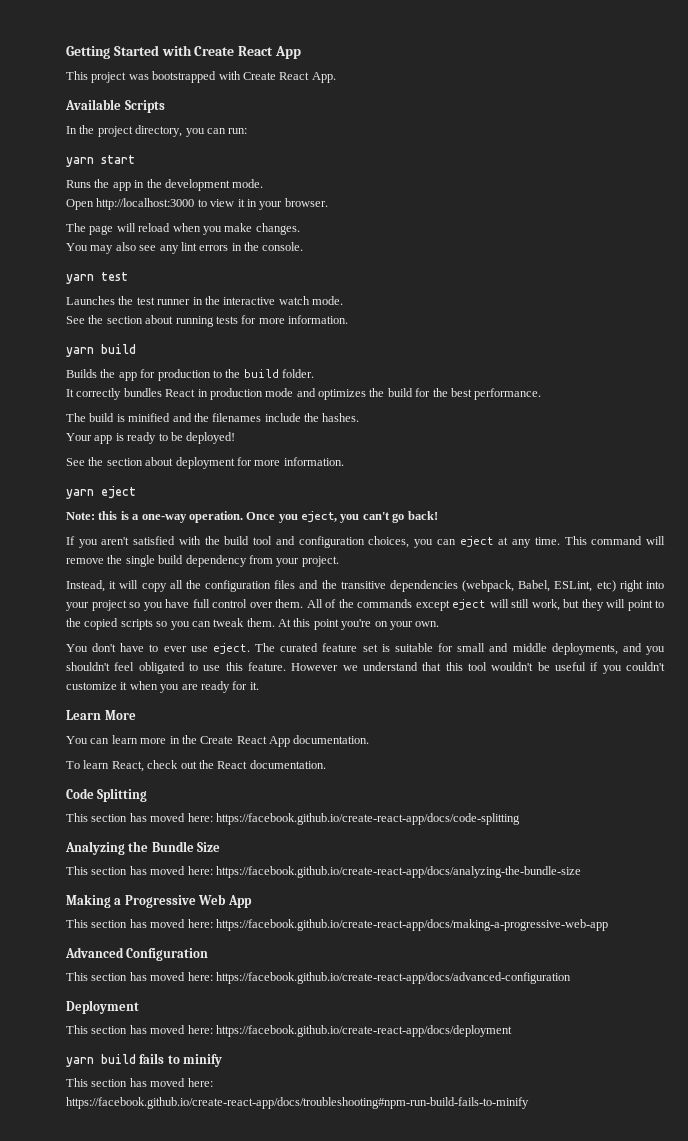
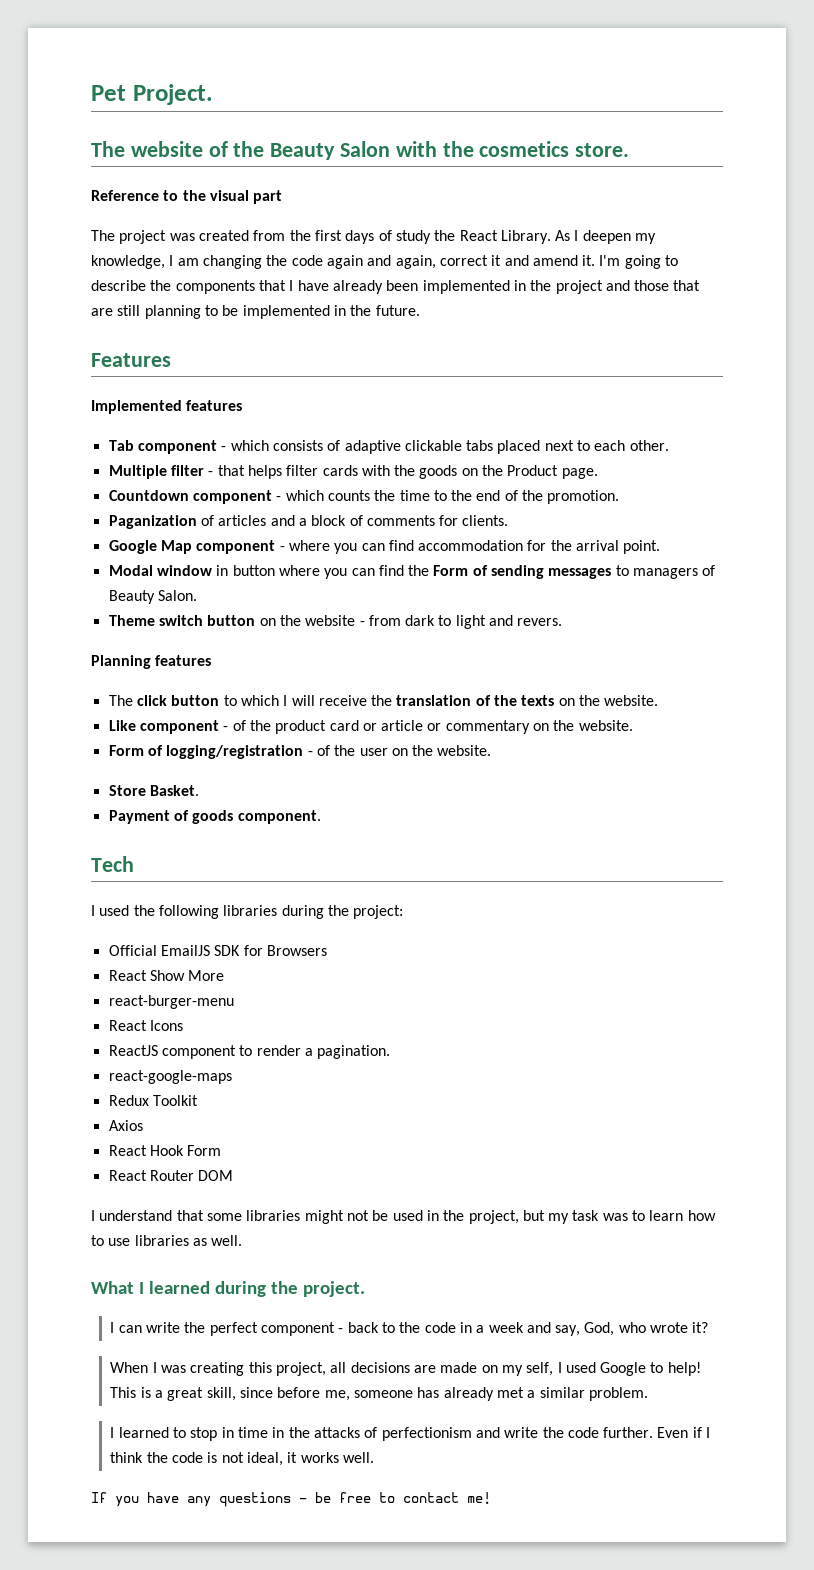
- Getting Started with Create React App
- This project was bootstrapped with Create React App.
- Available Scripts
- In the project directory, you can run:
- yarn start
- Runs the app in the development mode.
- Open http://localhost:3000 to view it in your browser.
- The page will reload when you make changes.
- You may also see any lint errors in the console.
- yarn test
- Launches the test runner in the interactive watch mode.
- See the section about running tests for more information.
- yarn build
- Builds the app for production to the build folder.
- It correctly bundles React in production mode and optimizes the build for the best performance.
- The build is minified and the filenames include the hashes.
- Your app is ready to be deployed!
- See the section about deployment for more information.
- yarn eject
- Note: this is a one-way operation. Once you eject, you can't go back!
- If you aren't satisfied with the build tool and configuration choices, you can eject at any time. This command will remove the single build dependency from your project.
- Instead, it will copy all the configuration files and the transitive dependencies (webpack, Babel, ESLint, etc) right into your project so you have full control over them. All of the commands except eject will still work, but they will point to the copied scripts so you can tweak them. At this point you're on your own.
- You don't have to ever use eject. The curated feature set is suitable for small and middle deployments, and you shouldn't feel obligated to use this feature. However we understand that this tool wouldn't be useful if you couldn't customize it when you are ready for it.
- Learn More
- You can learn more in the Create React App documentation.
- To learn React, check out the React documentation.
- Code Splitting
- This section has moved here: https://facebook.github.io/create-react-app/docs/code-splitting
- Analyzing the Bundle Size
- This section has moved here: https://facebook.github.io/create-react-app/docs/analyzing-the-bundle-size
- Making a Progressive Web App
- This section has moved here: https://facebook.github.io/create-react-app/docs/making-a-progressive-web-app
- Advanced Configuration
- This section has moved here: https://facebook.github.io/create-react-app/docs/advanced-configuration
- Deployment
- This section has moved here: https://facebook.github.io/create-react-app/docs/deployment
- yarn build fails to minify
- This section has moved here: https://facebook.github.io/create-react-app/docs/troubleshooting#npm-run-build-fails-to-minify
+ Pet Project.
+ The website of the Beauty Salon with the cosmetics store.
+ Reference to the visual part
+ The project was created from the first days of study the React Library. As I deepen my knowledge, I am changing the code again and again, correct it and amend it. I'm going to describe the components that I have already been implemented in the project and those that are still planning to be implemented in the future.
+ Features
+ Implemented features
+ Tab component - which consists of adaptive clickable tabs placed next to each other.
+ Multiple filter - that helps filter cards with the goods on the Product page.
+ Countdown component - which counts the time to the end of the promotion.
+ Paganization of articles and a block of comments for clients.
+ Google Map component - where you can find accommodation for the arrival point.
+ Modal window in button where you can find the Form of sending messages to managers of Beauty Salon.
+ Theme switch button on the website - from dark to light and revers.
+ Planning features
+ The click button to which I will receive the translation of the texts on the website.
+ Like component - of the product card or article or commentary on the website.
+ Form of logging/registration - of the user on the website.
+ Store Basket.
+ Payment of goods component.
+ Tech
+ I used the following libraries during the project:
+ Official EmailJS SDK for Browsers
+ React Show More
+ react-burger-menu
+ React Icons
+ ReactJS component to render a pagination.
+ react-google-maps
+ Redux Toolkit
+ Axios
+ React Hook Form
+ React Router DOM
+ I understand that some libraries might not be used in the project, but my task was to learn how to use libraries as well.
+ What I learned during the project.
+ I can write the perfect component - back to the code in a week and say, God, who wrote it?
+ When I was creating this project, all decisions are made on my self, I used Google to help! This is a great skill, since before me, someone has already met a similar problem.
+ I learned to stop in time in the attacks of perfectionism and write the code further. Even if I think the code is not ideal, it works well.
+ If you have any questions - be free to contact me!

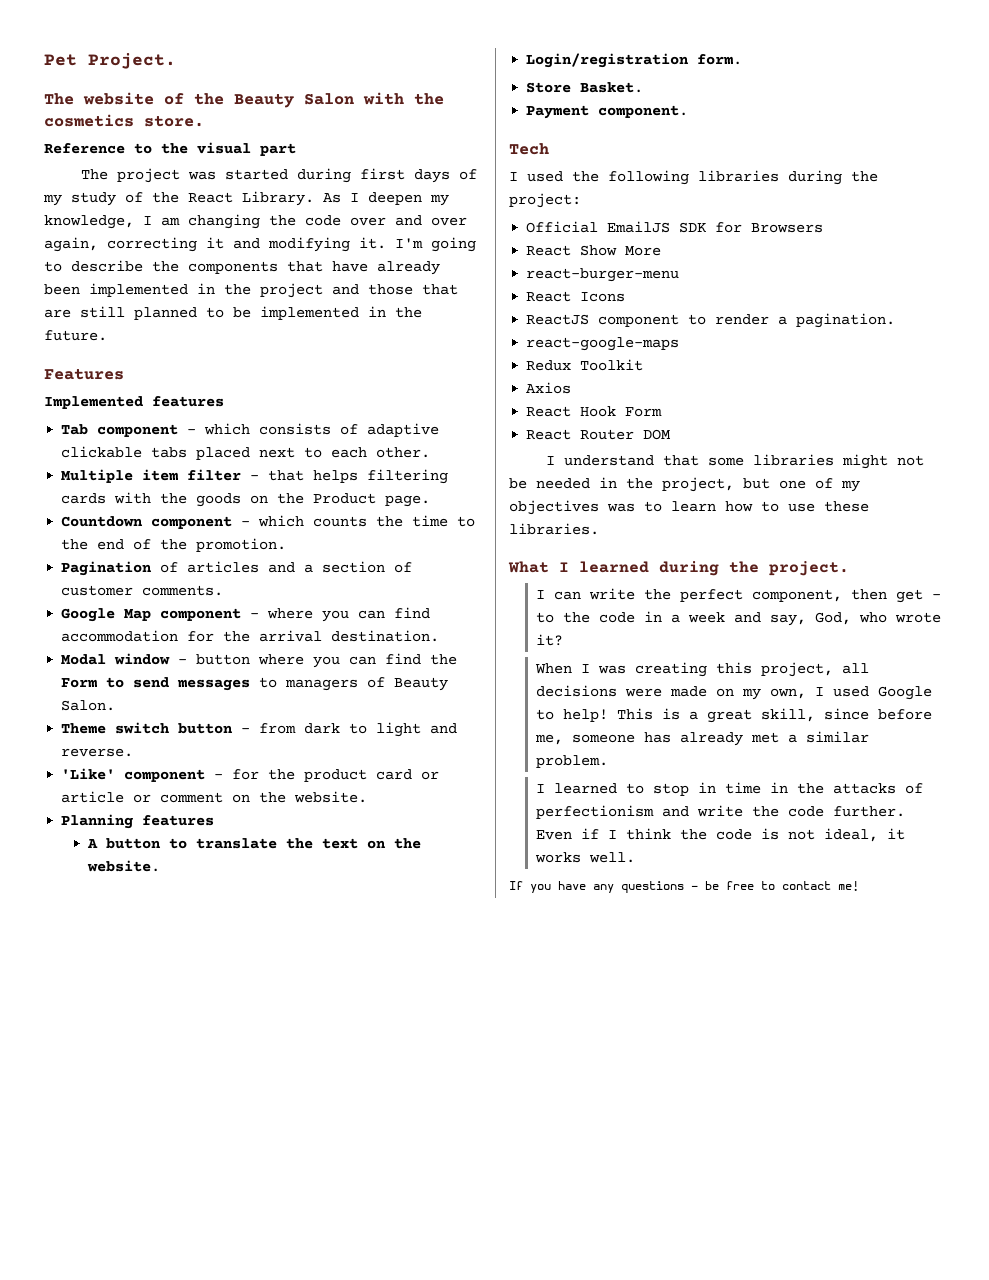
- The project was created from the first days of study the React Library.
+ The project was started during first days of my study of the React Library.
- As I deepen my knowledge, I am changing the code again and again, correct it and amend it.
+ As I deepen my knowledge, I am changing the code over and over again, correcting it and modifying it.
- I'm going to describe the components that I have already been implemented in the project and those that are still planning to be implemented in the future.
+ I'm going to describe the components that have already been implemented in the project and those that are still planned to be implemented in the future.
- Multiple filter - that helps filter cards with the goods on the Product page.
+ Multiple item filter - that helps filtering cards with the goods on the Product page.
- Paganization of articles and a block of comments for clients.
+ Pagination of articles and a section of customer comments.
- Google Map component - where you can find accommodation for the arrival point.
+ Google Map component - where you can find accommodation for the arrival destination.
- Modal window in button where you can find the Form of sending messages to managers of Beauty Salon.
+ Modal window - button where you can find the Form to send messages to managers of Beauty Salon.
- Theme switch button on the website - from dark to light and revers.
+ Theme switch button - from dark to light and reverse.
+ 'Like' component - for the product card or article or comment on the website.
  Planning features
- The click button to which I will receive the translation of the texts on the website.
- Like component - of the product card or article or commentary on the website.
- Form of logging/registration - of the user on the website.
+ A button to translate the text on the website.
+ Login/registration form.
- Payment of goods component.
+ Payment component.
- I understand that some libraries might not be used in the project, but my task was to learn how to use libraries as well.
+ I understand that some libraries might not be needed in the project, but one of my objectives was to learn how to use these libraries.
- I can write the perfect component - back to the code in a week and say, God, who wrote it?
+ I can write the perfect component, then get - to the code in a week and say, God, who wrote it?
- When I was creating this project, all decisions are made on my self, I used Google to help!
+ When I was creating this project, all decisions were made on my own, I used Google to help!

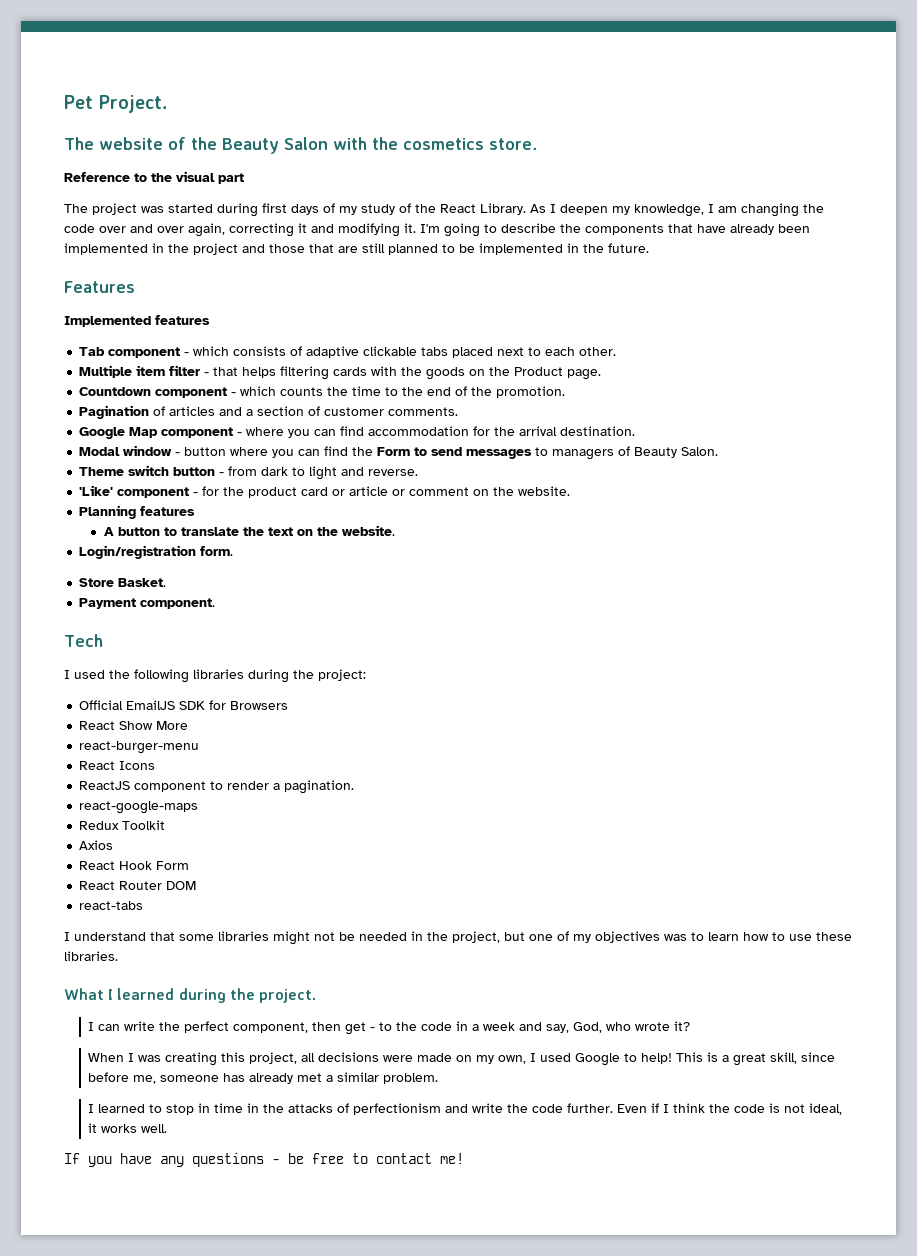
+ react-tabs

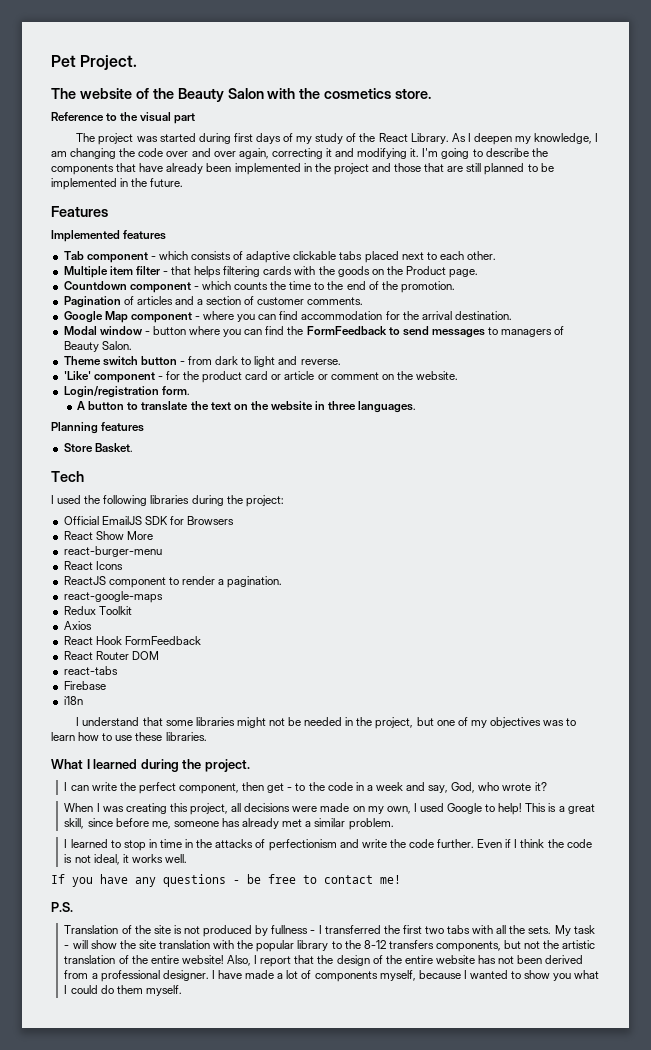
- Modal window - button where you can find the Form to send messages to managers of Beauty Salon.
+ Modal window - button where you can find the FormFeedback to send messages to managers of Beauty Salon.
- Planning features
+ Login/registration form.
- A button to translate the text on the website.
- Login/registration form.
+ A button to translate the text on the website in three languages.
+ Planning features
- Payment component.
- React Hook Form
+ React Hook FormFeedback
+ Firebase
+ i18n
+ P.S.
+ Translation of the site is not produced by fullness - I transferred the first two tabs with all the sets. My task - will show the site translation with the popular library to the 8-12 transfers components, but not the artistic translation of the entire website! Also, I report that the design of the entire website has not been derived from a professional designer. I have made a lot of components myself, because I wanted to show you what I could do them myself.

